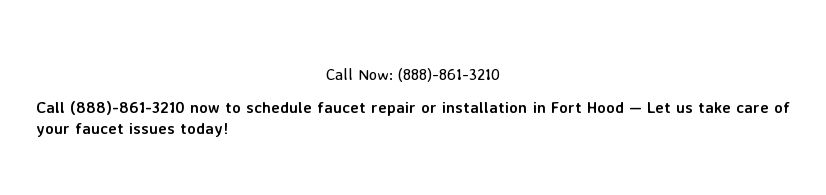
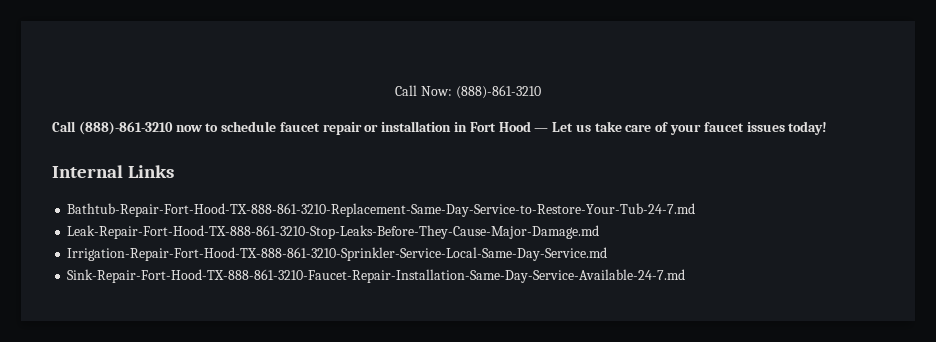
+ Internal Links
+ Bathtub-Repair-Fort-Hood-TX-888-861-3210-Replacement-Same-Day-Service-to-Restore-Your-Tub-24-7.md
+ Leak-Repair-Fort-Hood-TX-888-861-3210-Stop-Leaks-Before-They-Cause-Major-Damage.md
+ Irrigation-Repair-Fort-Hood-TX-888-861-3210-Sprinkler-Service-Local-Same-Day-Service.md
+ Sink-Repair-Fort-Hood-TX-888-861-3210-Faucet-Repair-Installation-Same-Day-Service-Available-24-7.md

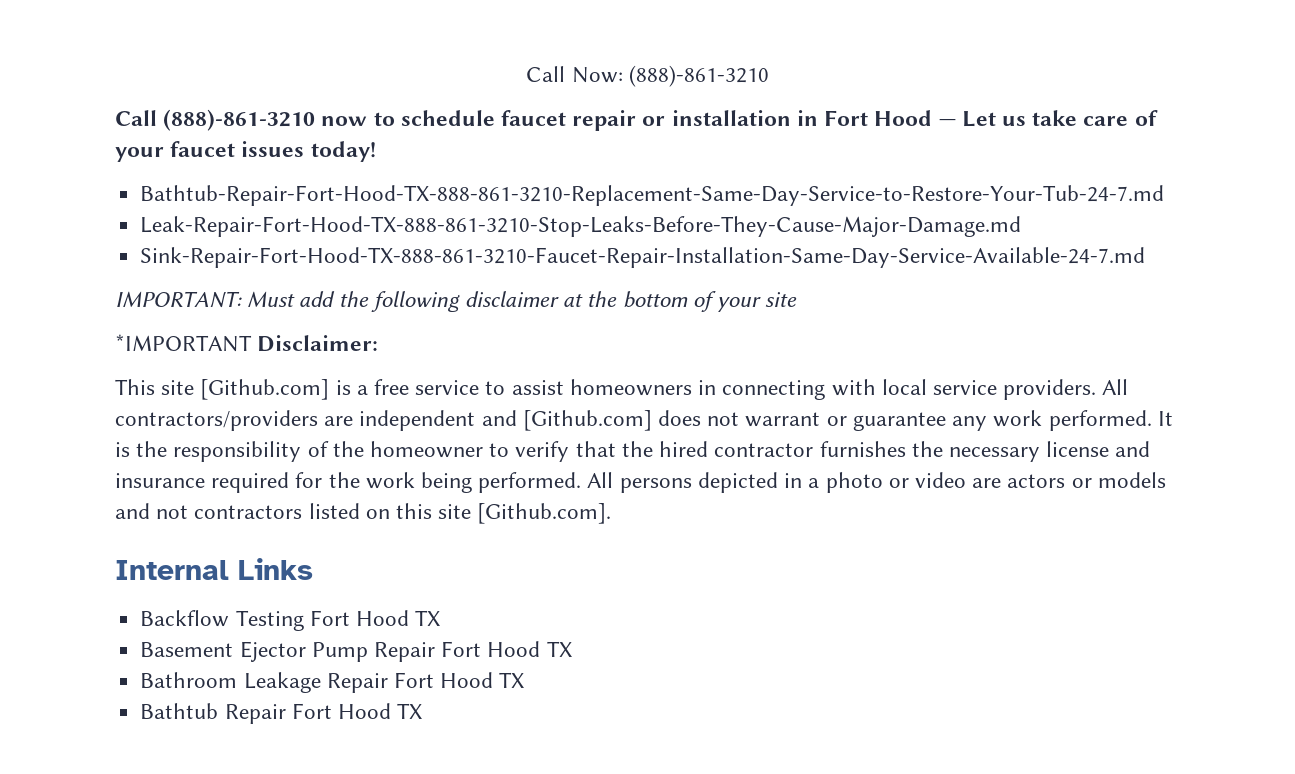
- Internal Links
- Irrigation-Repair-Fort-Hood-TX-888-861-3210-Sprinkler-Service-Local-Same-Day-Service.md
  Sink-Repair-Fort-Hood-TX-888-861-3210-Faucet-Repair-Installation-Same-Day-Service-Available-24-7.md
+ IMPORTANT: Must add the following disclaimer at the bottom of your site
+ *IMPORTANT Disclaimer:
+ This site [Github.com] is a free service to assist homeowners in connecting with local service providers. All contractors/providers are independent and [Github.com] does not warrant or guarantee any work performed. It is the responsibility of the homeowner to verify that the hired contractor furnishes the necessary license and insurance required for the work being performed. All persons depicted in a photo or video are actors or models and not contractors listed on this site [Github.com].
+ Internal Links
+ Backflow Testing Fort Hood TX
+ Basement Ejector Pump Repair Fort Hood TX
+ Bathroom Leakage Repair Fort Hood TX
+ Bathtub Repair Fort Hood TX

